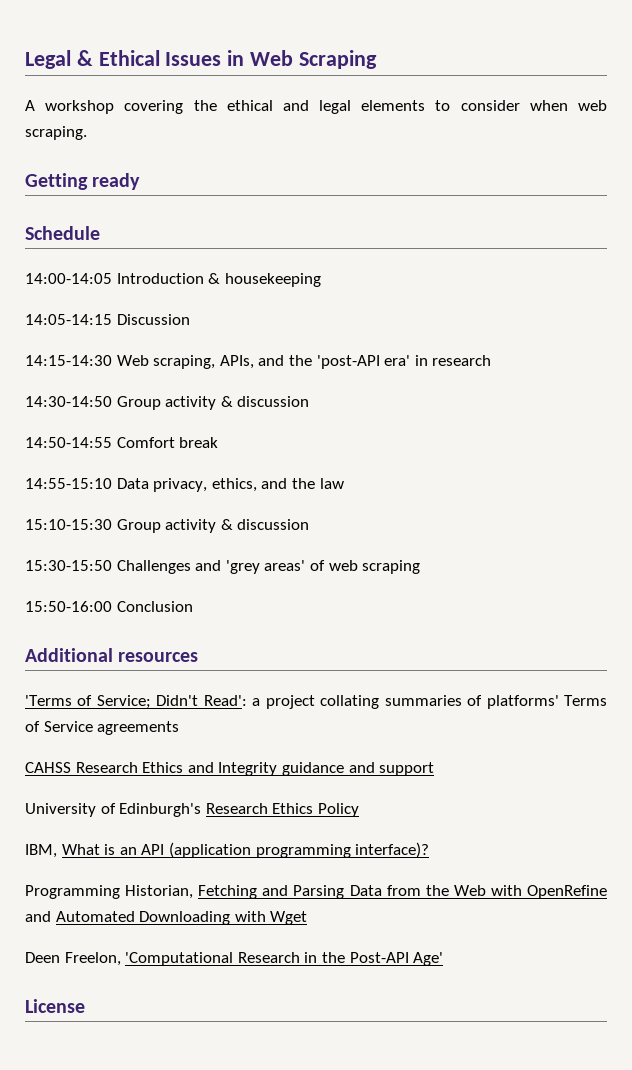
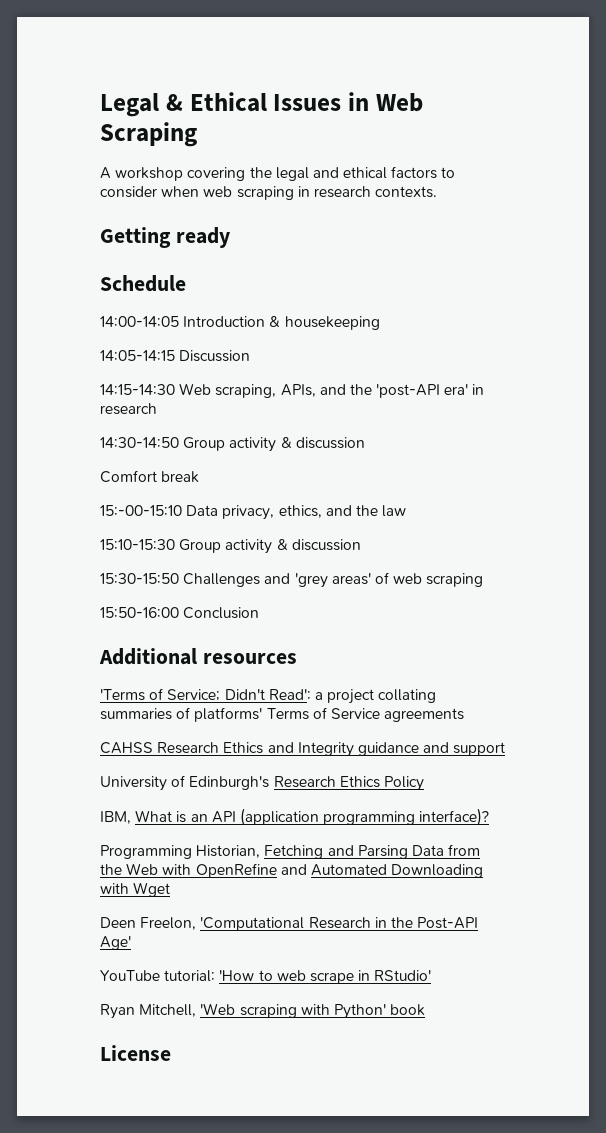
- A workshop covering the ethical and legal elements to consider when web scraping.
+ A workshop covering the legal and ethical factors to consider when web scraping in research contexts.
- 14:50-14:55 Comfort break
+ Comfort break
- 14:55-15:10 Data privacy, ethics, and the law
+ 15:-00-15:10 Data privacy, ethics, and the law
+ YouTube tutorial: 'How to web scrape in RStudio'
+ Ryan Mitchell, 'Web scraping with Python' book

